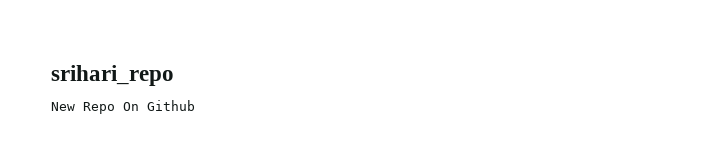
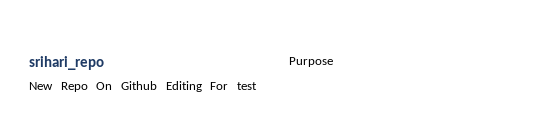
- New Repo On Github
+ New Repo On Github Editing For test Purpose

